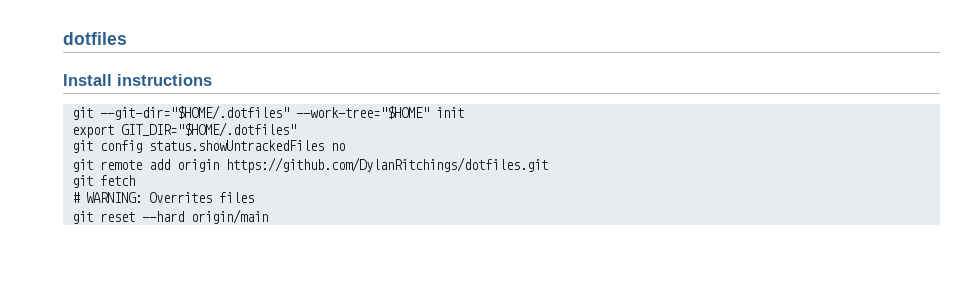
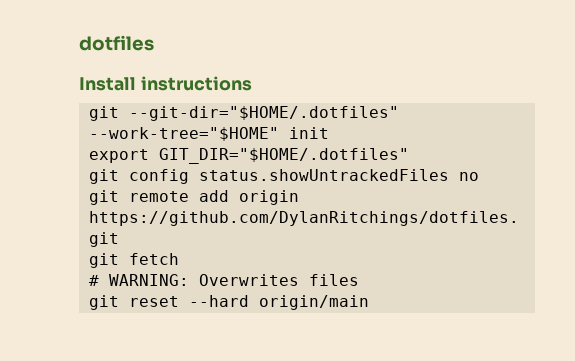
- # WARNING: Overrites files
+ # WARNING: Overwrites files

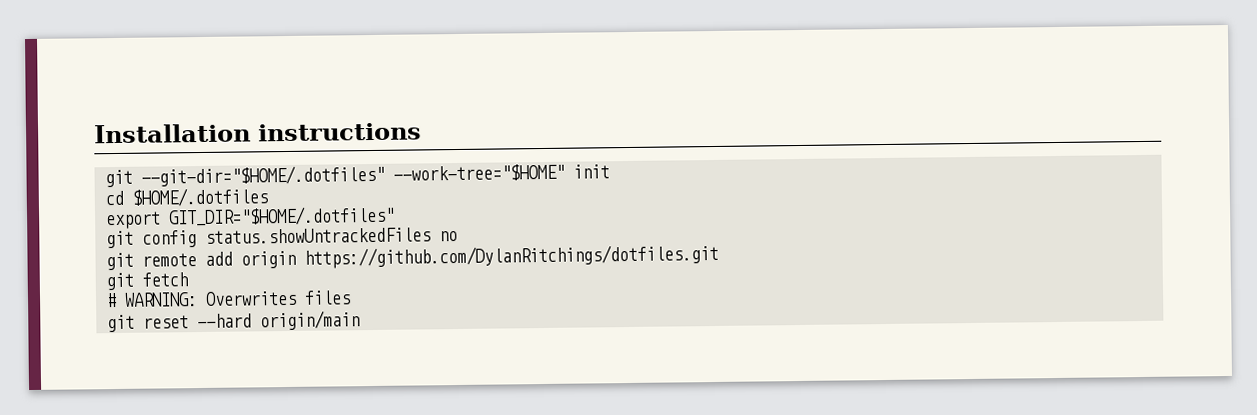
- dotfiles
- Install instructions
+ Installation instructions
+ cd $HOME/.dotfiles

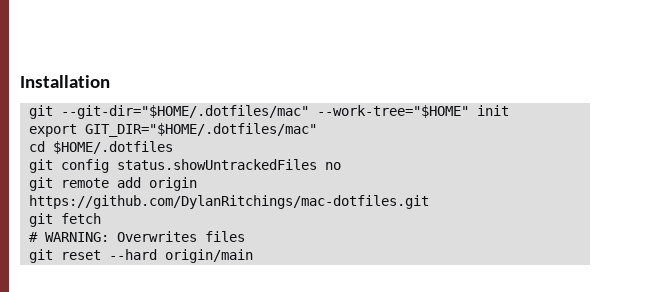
- Installation instructions
- git --git-dir="$HOME/.dotfiles" --work-tree="$HOME" init
+ Installation
+ git --git-dir="$HOME/.dotfiles/mac" --work-tree="$HOME" init
+ export GIT_DIR="$HOME/.dotfiles/mac"
- export GIT_DIR="$HOME/.dotfiles"
- git remote add origin https://github.com/DylanRitchings/dotfiles.git
+ git remote add origin https://github.com/DylanRitchings/mac-dotfiles.git

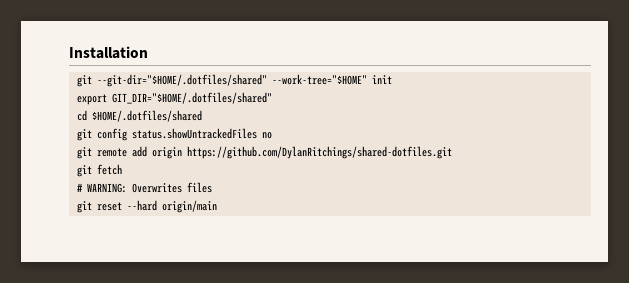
- git --git-dir="$HOME/.dotfiles/mac" --work-tree="$HOME" init
+ git --git-dir="$HOME/.dotfiles/shared" --work-tree="$HOME" init
- export GIT_DIR="$HOME/.dotfiles/mac"
+ export GIT_DIR="$HOME/.dotfiles/shared"
- cd $HOME/.dotfiles
+ cd $HOME/.dotfiles/shared
- git remote add origin https://github.com/DylanRitchings/mac-dotfiles.git
+ git remote add origin https://github.com/DylanRitchings/shared-dotfiles.git

